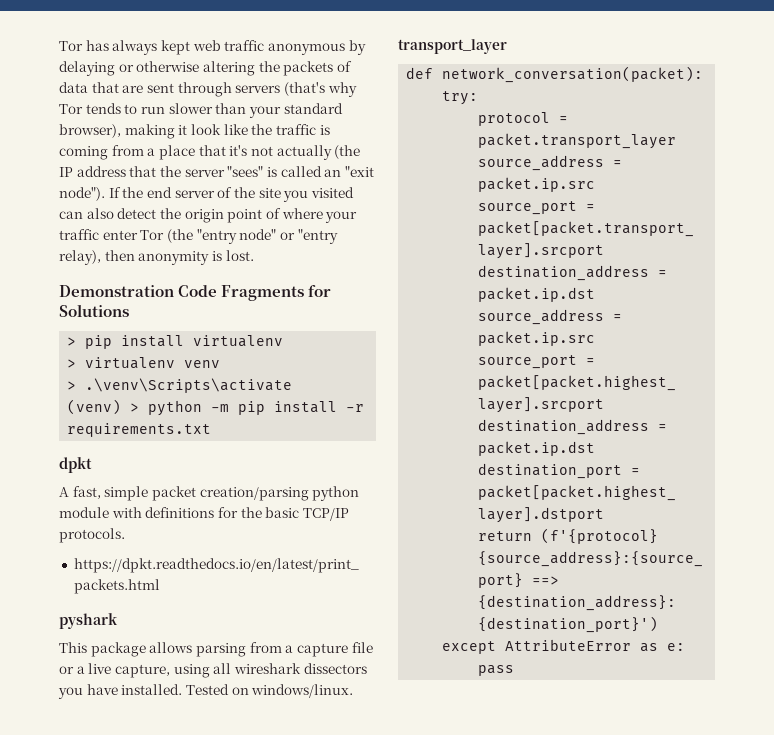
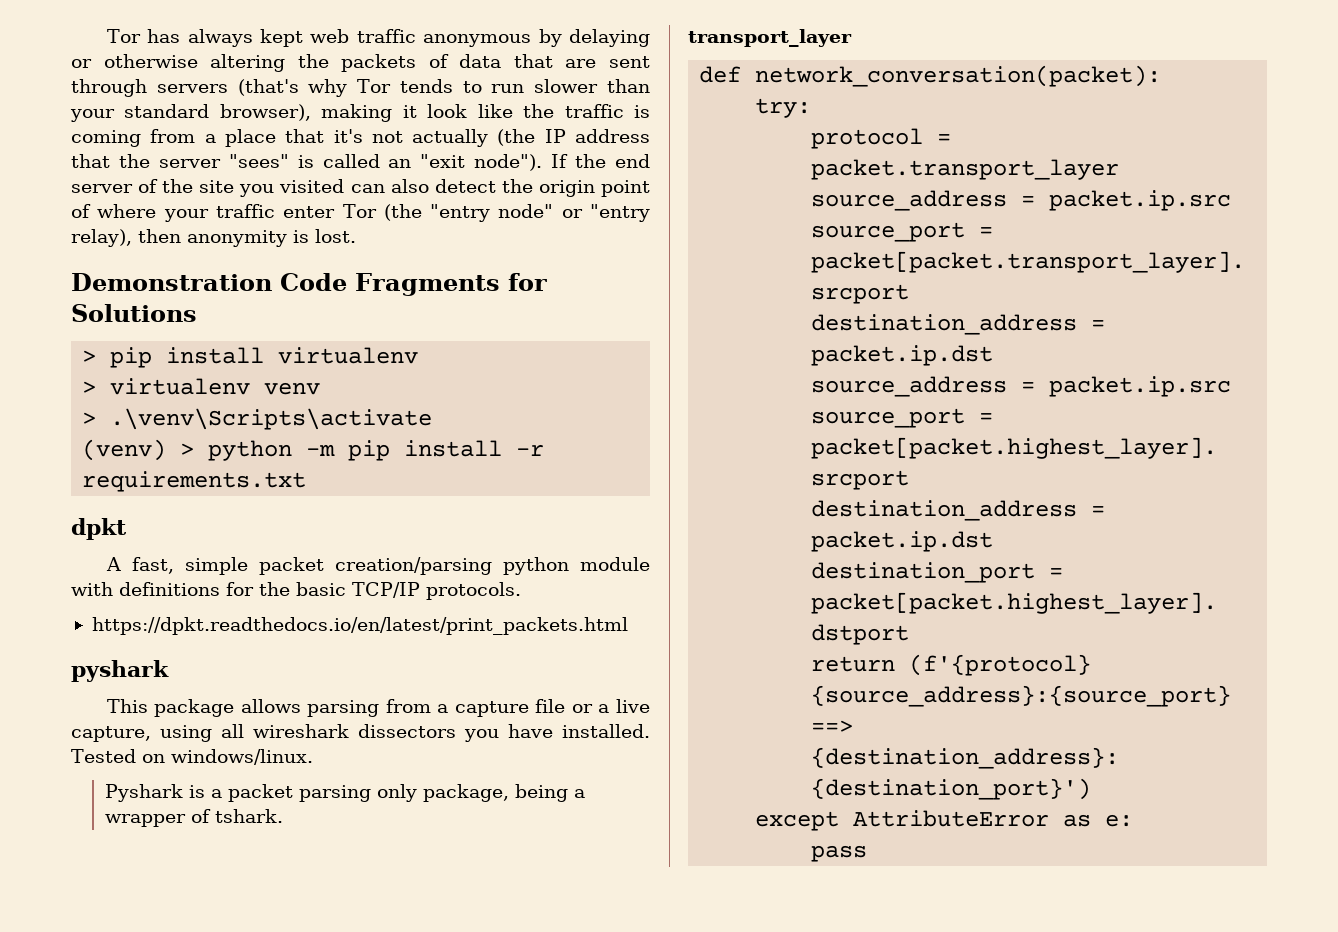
+ Pyshark is a packet parsing only package, being a wrapper of tshark.

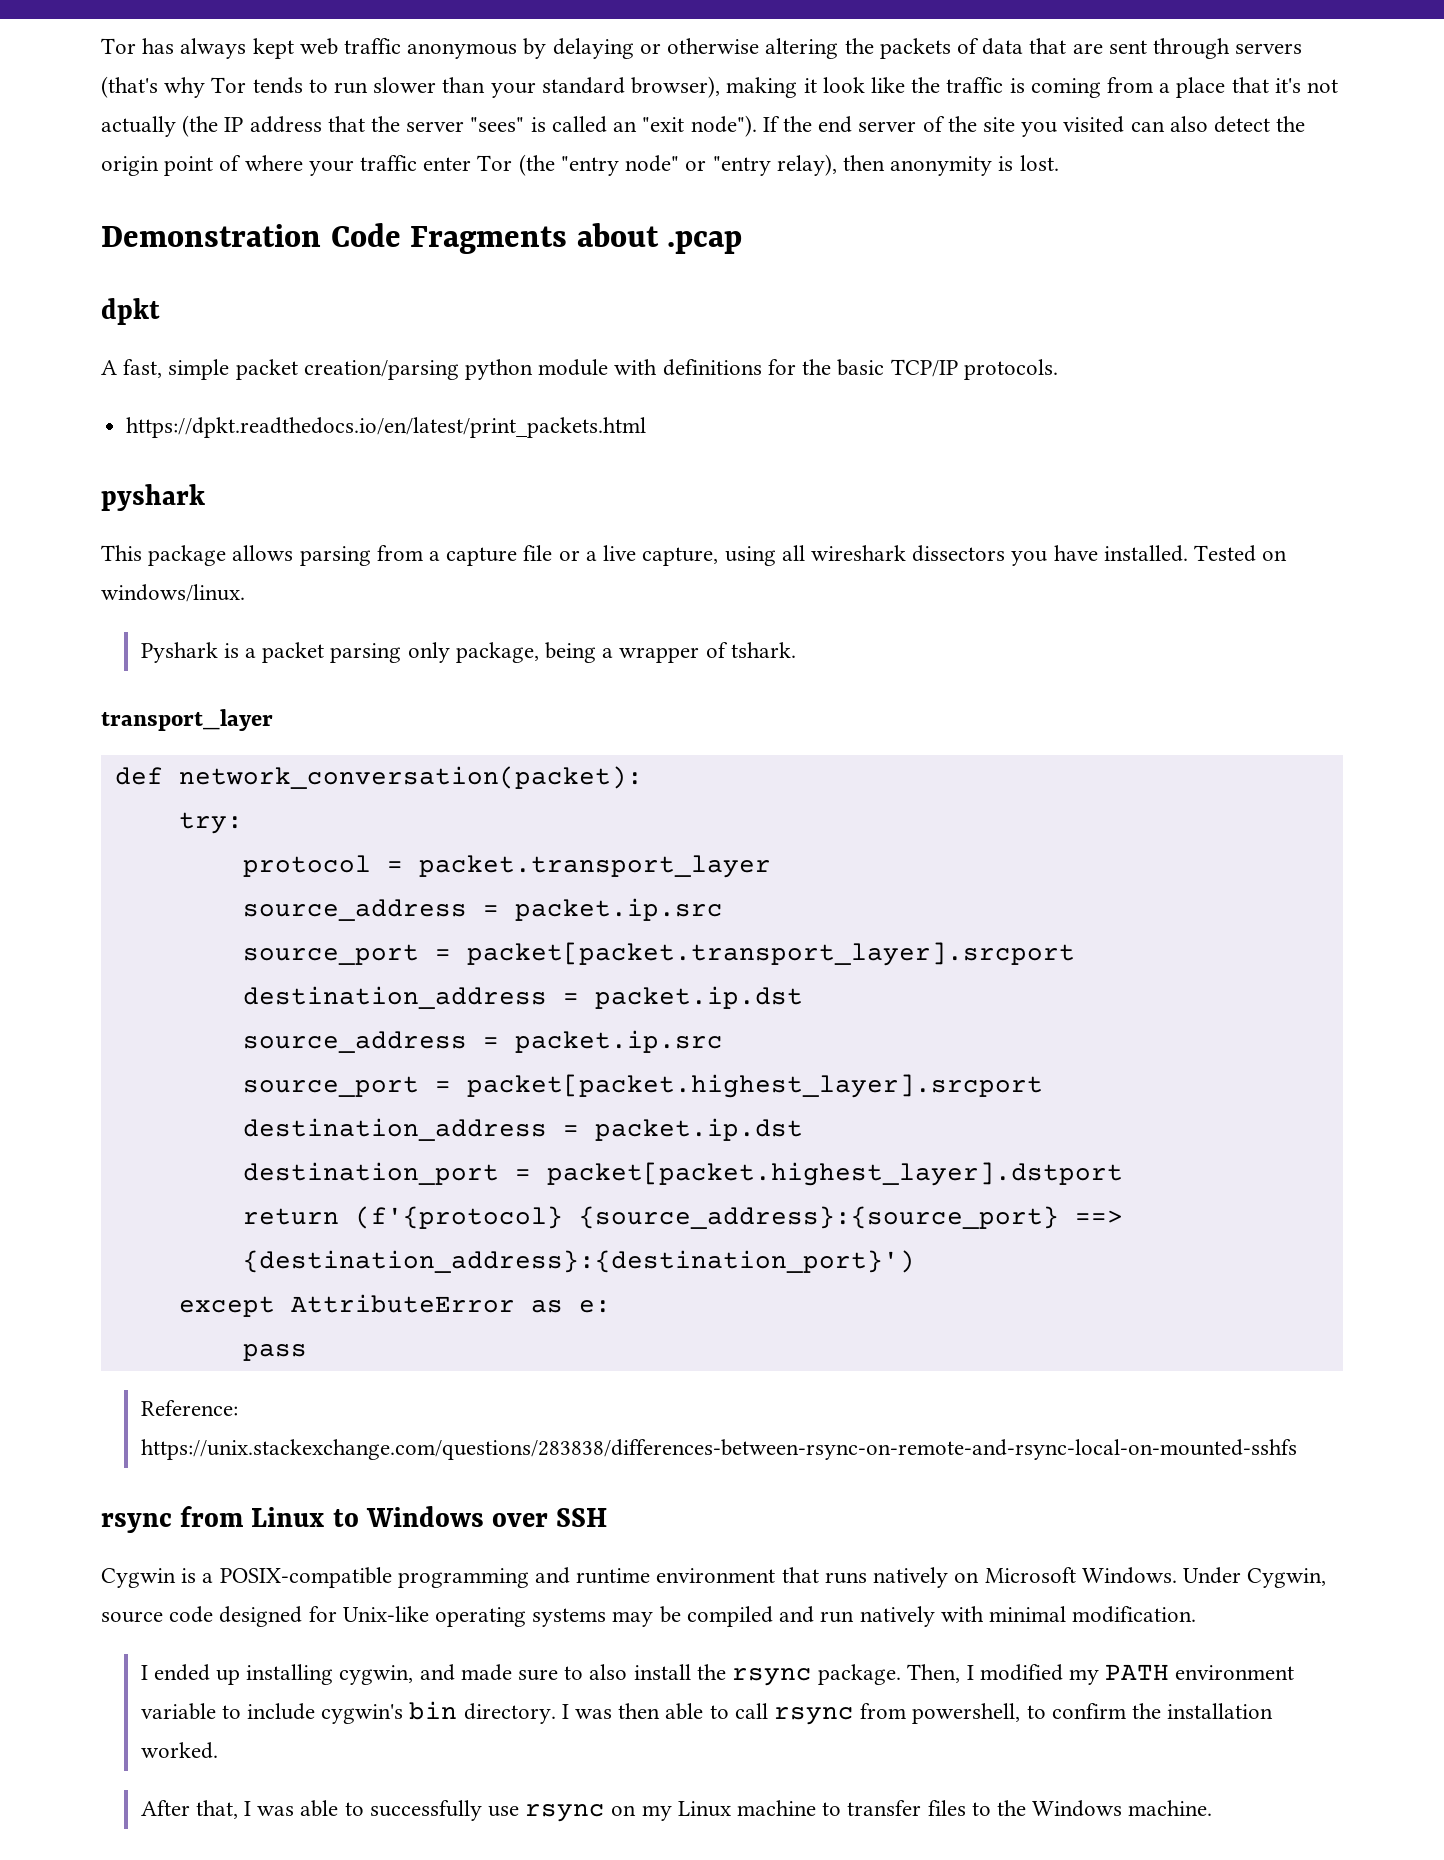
- Demonstration Code Fragments for Solutions
- > pip install virtualenv
- > virtualenv venv
- > .\venv\Scripts\activate
- (venv) > python -m pip install -r requirements.txt
+ Demonstration Code Fragments about .pcap
+ Reference: https://unix.stackexchange.com/questions/283838/differences-between-rsync-on-remote-and-rsync-local-on-mounted-sshfs
+ rsync from Linux to Windows over SSH
+ Cygwin is a POSIX-compatible programming and runtime environment that runs natively on Microsoft Windows. Under Cygwin, source code designed for Unix-like operating systems may be compiled and run natively with minimal modification.
+ I ended up installing cygwin, and made sure to also install the rsync package. Then, I modified my PATH environment variable to include cygwin's bin directory. I was then able to call rsync from powershell, to confirm the installation worked.
+ After that, I was able to successfully use rsync on my Linux machine to transfer files to the Windows machine.

